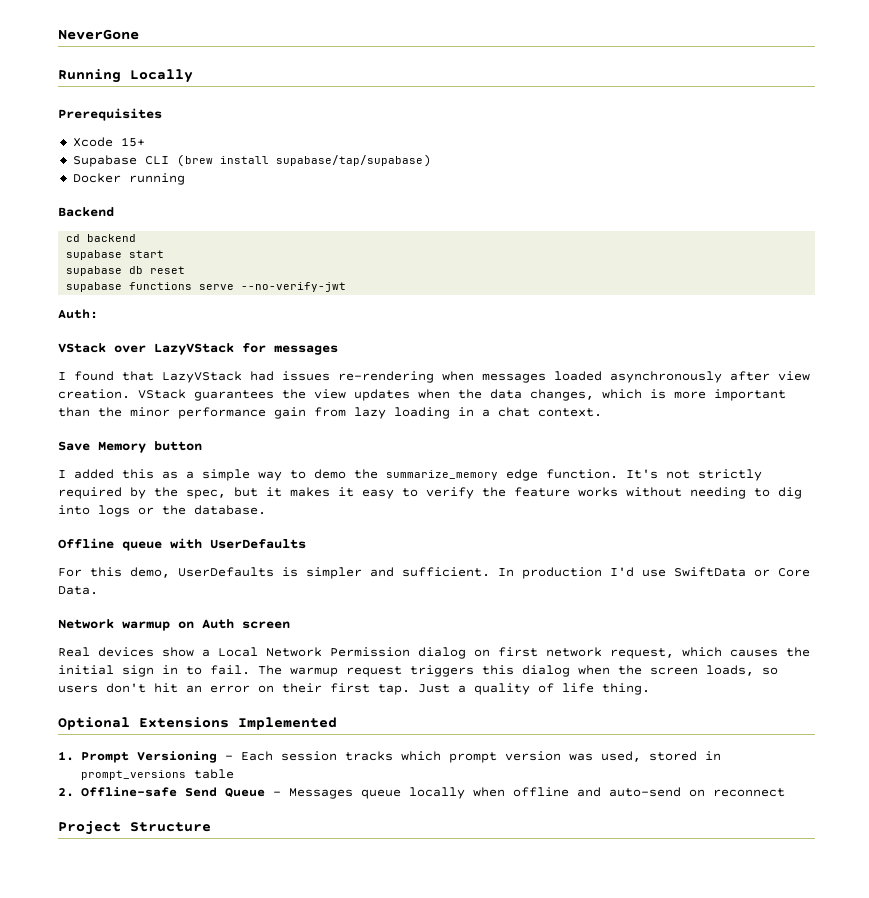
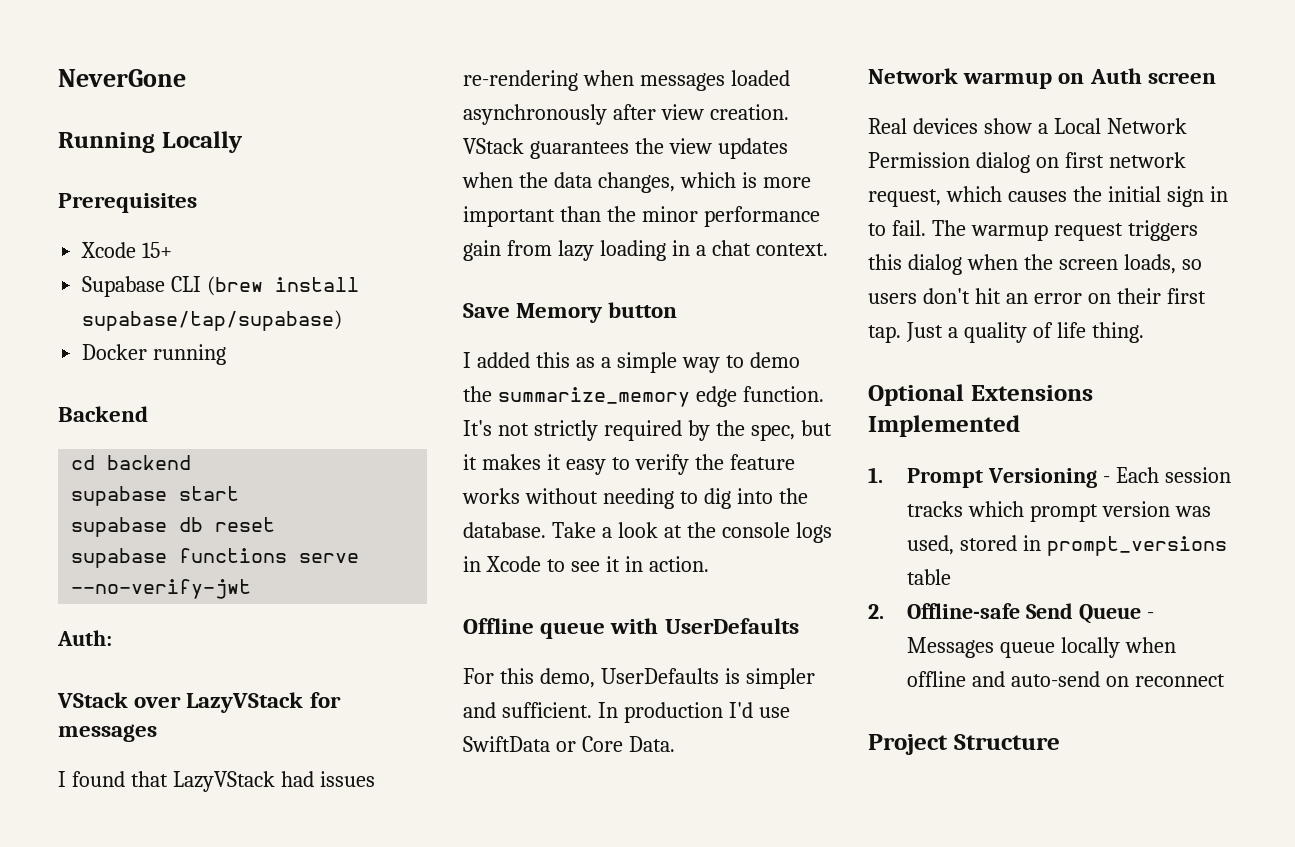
- It's not strictly required by the spec, but it makes it easy to verify the feature works without needing to dig into logs or the database.
+ It's not strictly required by the spec, but it makes it easy to verify the feature works without needing to dig into the database. Take a look at the console logs in Xcode to see it in action.

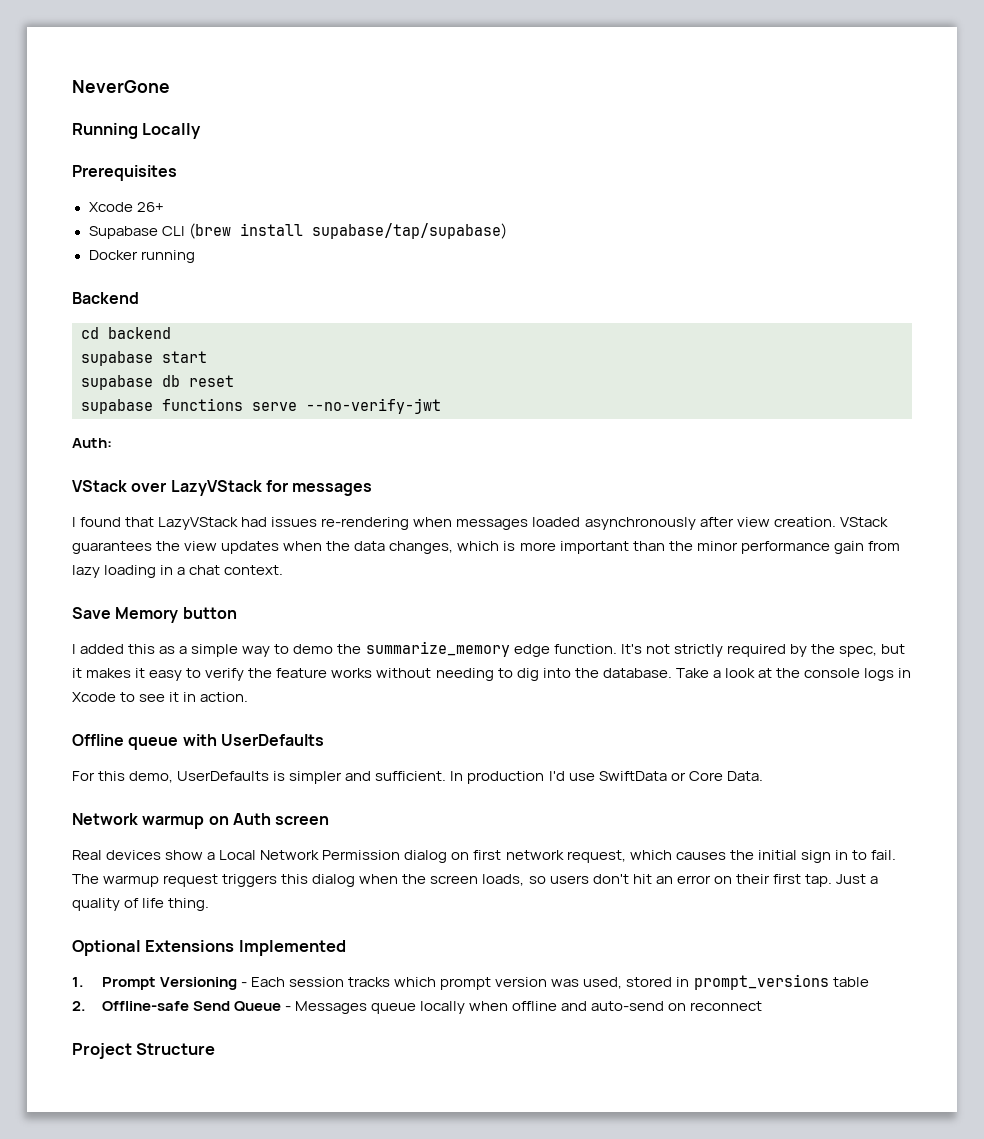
- Xcode 15+
+ Xcode 26+

